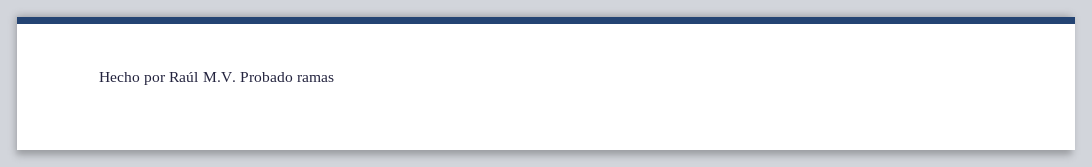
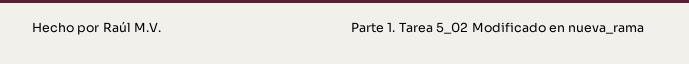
- Hecho por Raúl M.V. Probado ramas
+ Hecho por Raúl M.V.
+ Parte 1. Tarea 5_02 Modificado en nueva_rama

